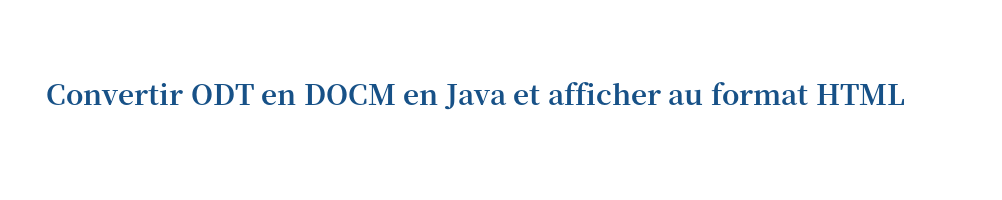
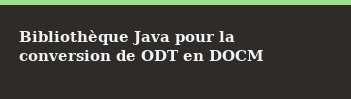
- Convertir ODT en DOCM en Java et afficher au format HTML
+ Bibliothèque Java pour la conversion de ODT en DOCM

